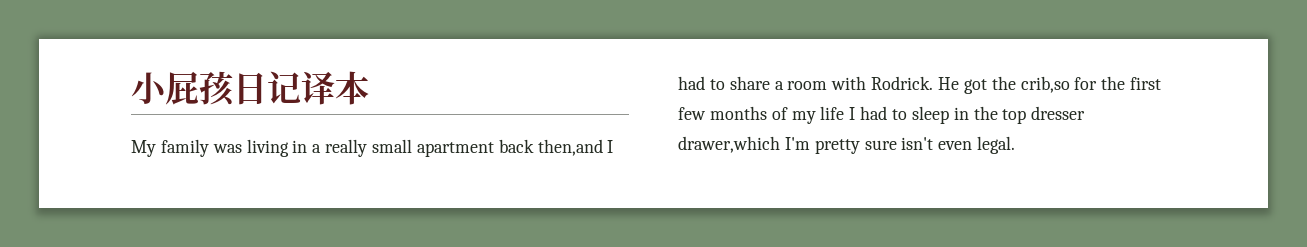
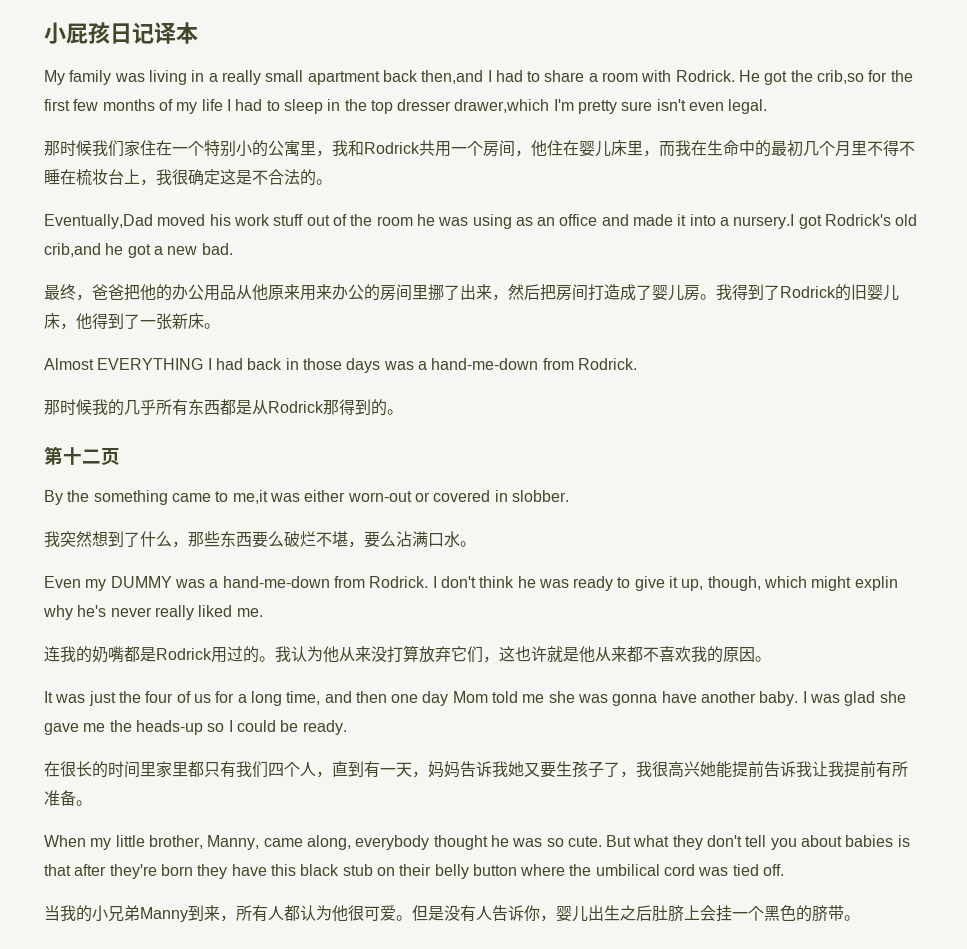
+ 那时候我们家住在一个特别小的公寓里，我和Rodrick共用一个房间，他住在婴儿床里，而我在生命中的最初几个月里不得不睡在梳妆台上，我很确定这是不合法的。
+ Eventually,Dad moved his work stuff out of the room he was using as an office and made it into a nursery.I got Rodrick's old crib,and he got a new bad.
+ 最终，爸爸把他的办公用品从他原来用来办公的房间里挪了出来，然后把房间打造成了婴儿房。我得到了Rodrick的旧婴儿床，他得到了一张新床。
+ Almost EVERYTHING I had back in those days was a hand-me-down from Rodrick.
+ 那时候我的几乎所有东西都是从Rodrick那得到的。
+ 第十二页
+ By the something came to me,it was either worn-out or covered in slobber.
+ 我突然想到了什么，那些东西要么破烂不堪，要么沾满口水。
+ Even my DUMMY was a hand-me-down from Rodrick. I don't think he was ready to give it up, though, which might explin why he's never really liked me.
+ 连我的奶嘴都是Rodrick用过的。我认为他从来没打算放弃它们，这也许就是他从来都不喜欢我的原因。
+ It was just the four of us for a long time, and then one day Mom told me she was gonna have another baby. I was glad she gave me the heads-up so I could be ready.
+ 在很长的时间里家里都只有我们四个人，直到有一天，妈妈告诉我她又要生孩子了，我很高兴她能提前告诉我让我提前有所准备。
+ When my little brother, Manny, came along, everybody thought he was so cute. But what they don't tell you about babies is that after they're born they have this black stub on their belly button where the umbilical cord was tied off.
+ 当我的小兄弟Manny到来，所有人都认为他很可爱。但是没有人告诉你，婴儿出生之后肚脐上会挂一个黑色的脐带。

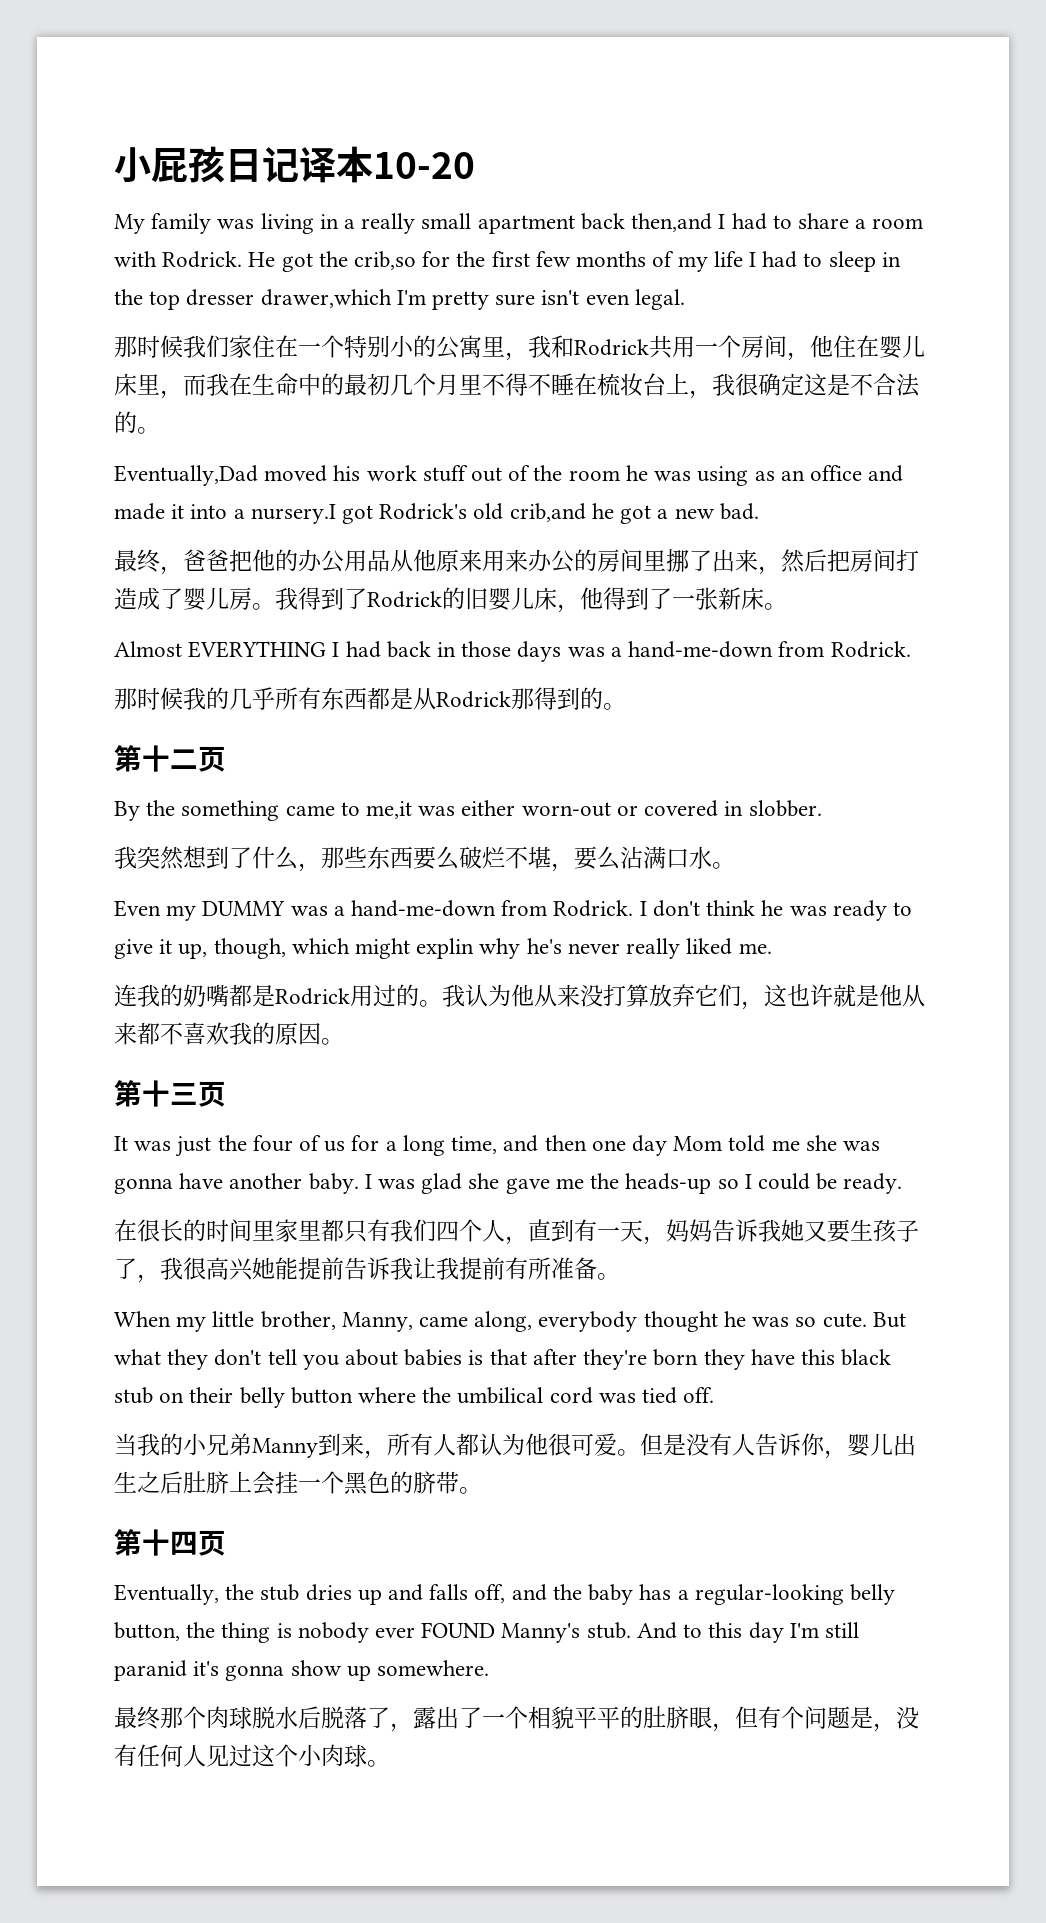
- 小屁孩日记译本
+ 小屁孩日记译本10-20
+ 第十三页
+ 第十四页
+ Eventually, the stub dries up and falls off, and the baby has a regular-looking belly button, the thing is nobody ever FOUND Manny's stub. And to this day I'm still paranid it's gonna show up somewhere.
+ 最终那个肉球脱水后脱落了，露出了一个相貌平平的肚脐眼，但有个问题是，没有任何人见过这个小肉球。

